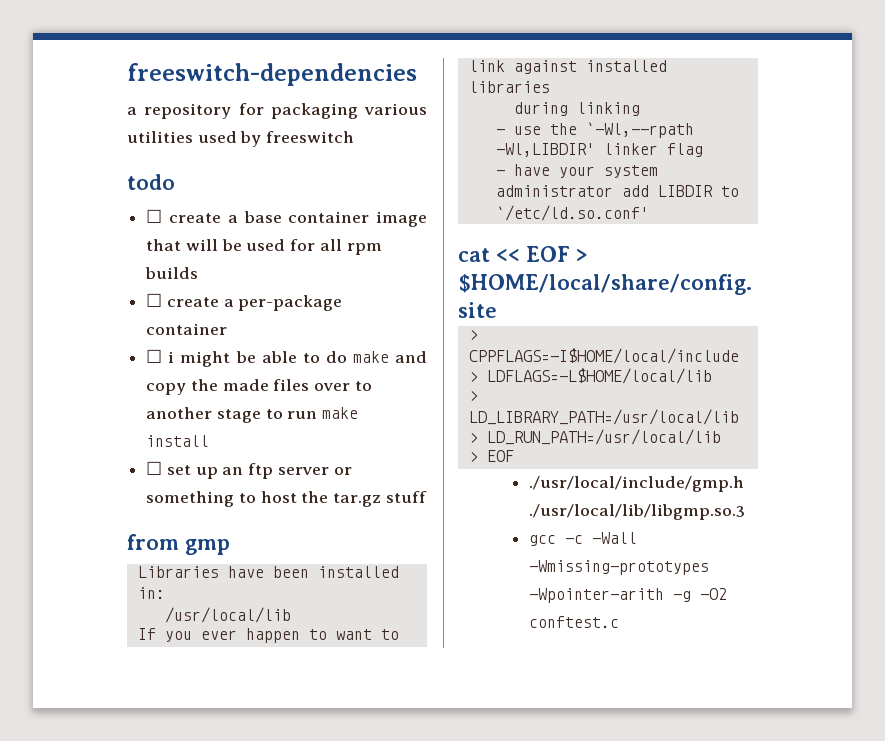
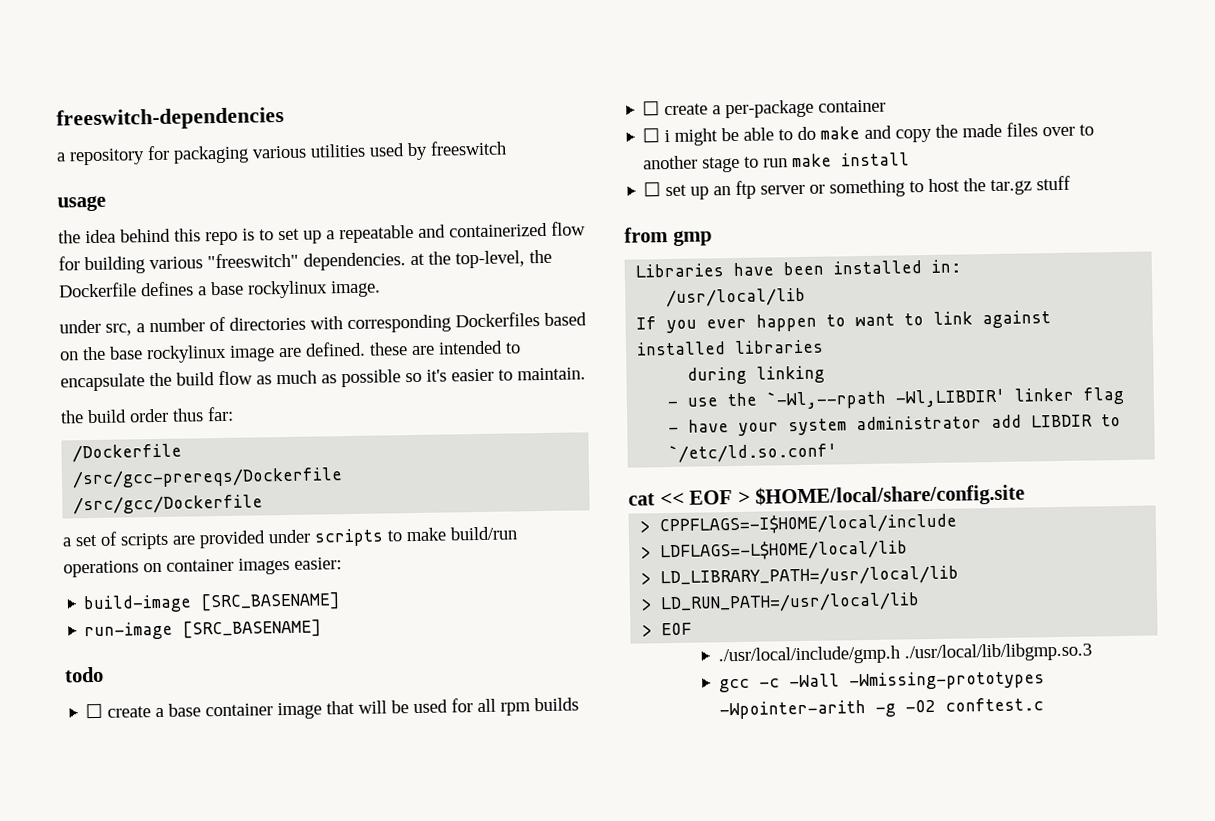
+ usage
+ the idea behind this repo is to set up a repeatable and containerized flow for building various "freeswitch" dependencies. at the top-level, the Dockerfile defines a base rockylinux image.
+ under src, a number of directories with corresponding Dockerfiles based on the base rockylinux image are defined. these are intended to encapsulate the build flow as much as possible so it's easier to maintain.
+ the build order thus far:
+ /Dockerfile
+ /src/gcc-prereqs/Dockerfile
+ /src/gcc/Dockerfile
+ a set of scripts are provided under scripts to make build/run operations on container images easier:
+ build-image [SRC_BASENAME]
+ run-image [SRC_BASENAME]

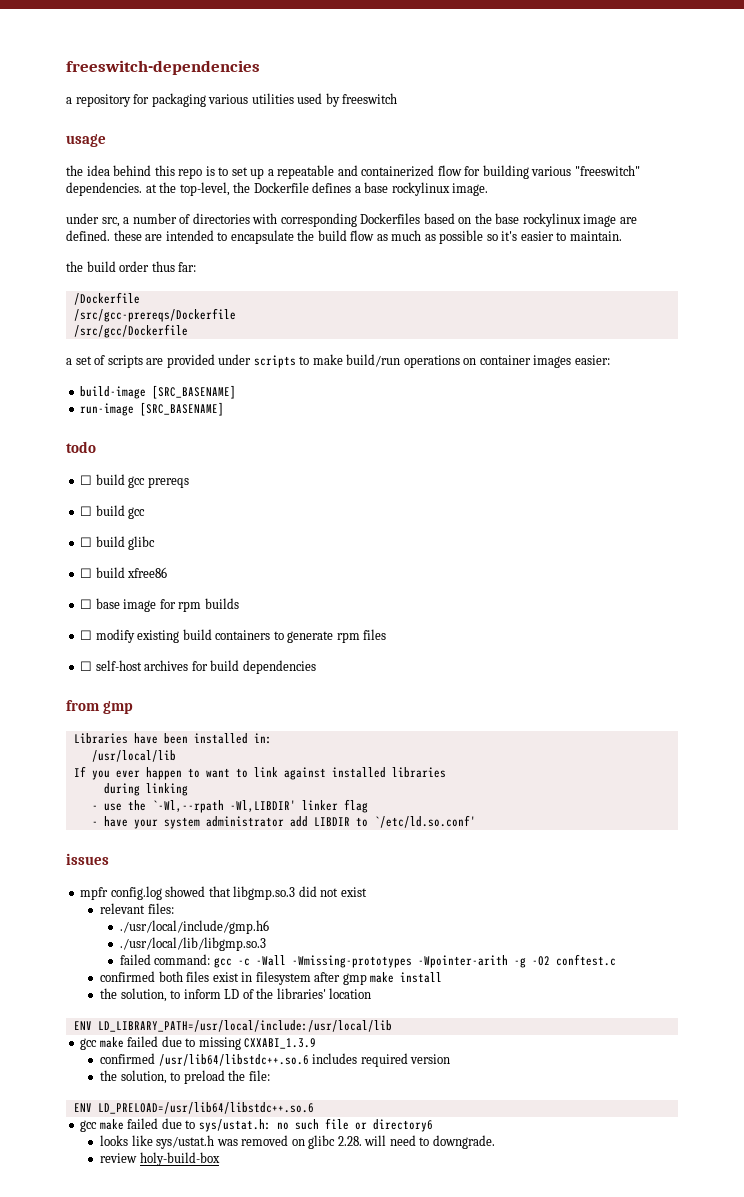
- ☐ create a base container image that will be used for all rpm builds
- ☐ create a per-package container
- ☐ i might be able to do make and copy the made files over to another stage to run make install
- ☐ set up an ftp server or something to host the tar.gz stuff
+ ☐ build gcc prereqs
+ ☐ build gcc
+ ☐ build glibc
+ ☐ build xfree86
+ ☐ base image for rpm builds
+ ☐ modify existing build containers to generate rpm files
+ ☐ self-host archives for build dependencies
- cat << EOF > $HOME/local/share/config.site
- > CPPFLAGS=-I$HOME/local/include
- > LDFLAGS=-L$HOME/local/lib
- > LD_LIBRARY_PATH=/usr/local/lib
- > LD_RUN_PATH=/usr/local/lib
- > EOF
- ./usr/local/include/gmp.h ./usr/local/lib/libgmp.so.3
+ issues
+ mpfr config.log showed that libgmp.so.3 did not exist
+ relevant files:
+ ./usr/local/include/gmp.h6
+ ./usr/local/lib/libgmp.so.3
- gcc -c -Wall -Wmissing-prototypes -Wpointer-arith -g -O2 conftest.c
+ failed command: gcc -c -Wall -Wmissing-prototypes -Wpointer-arith -g -O2 conftest.c
+ confirmed both files exist in filesystem after gmp make install
+ the solution, to inform LD of the libraries' location
+ ENV LD_LIBRARY_PATH=/usr/local/include:/usr/local/lib
+ gcc make failed due to missing CXXABI_1.3.9
+ confirmed /usr/lib64/libstdc++.so.6 includes required version
+ the solution, to preload the file:
+ ENV LD_PRELOAD=/usr/lib64/libstdc++.so.6
+ gcc make failed due to sys/ustat.h: no such file or directory6
+ looks like sys/ustat.h was removed on glibc 2.28. will need to downgrade.
+ review holy-build-box

